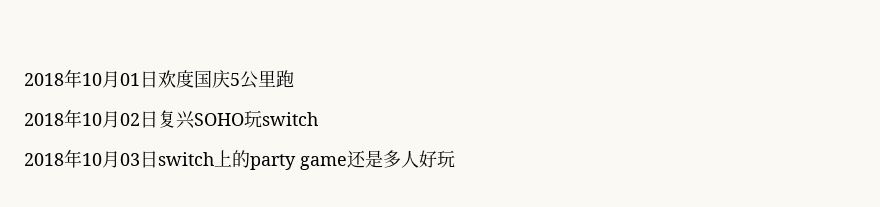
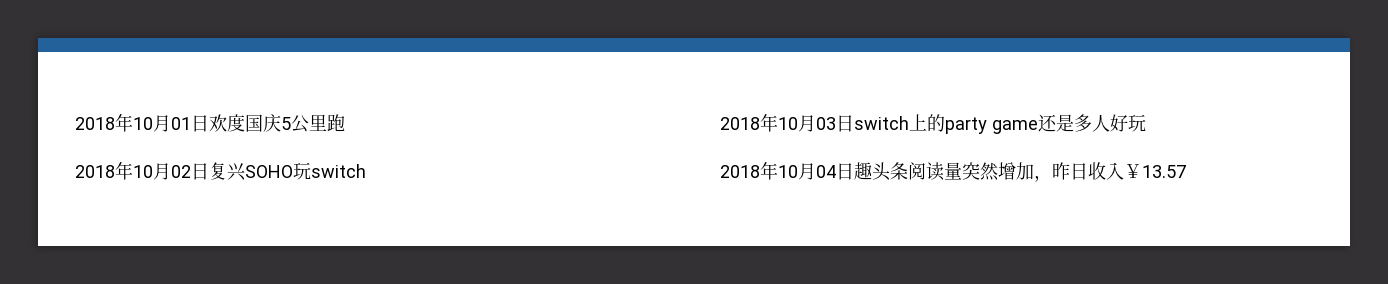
+ 2018年10月04日趣头条阅读量突然增加，昨日收入￥13.57

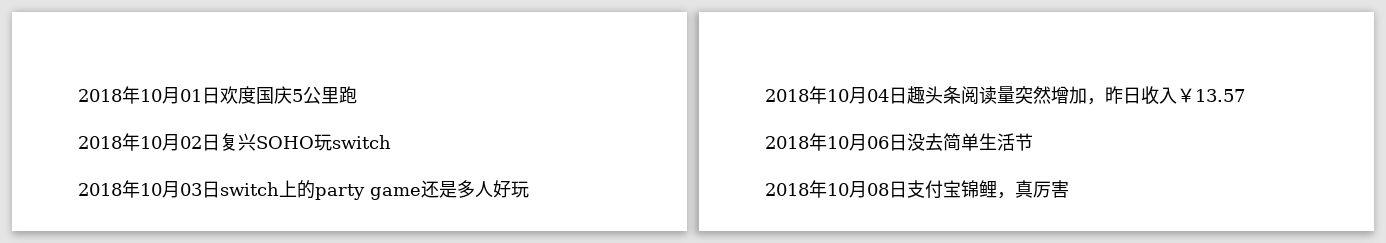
+ 2018年10月06日没去简单生活节
+ 2018年10月08日支付宝锦鲤，真厉害

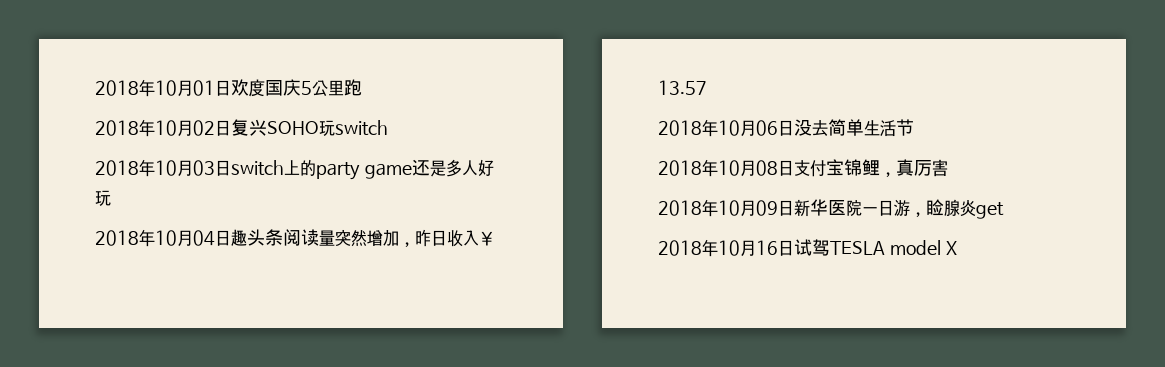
+ 2018年10月09日新华医院一日游，睑腺炎get
+ 2018年10月16日试驾TESLA model X

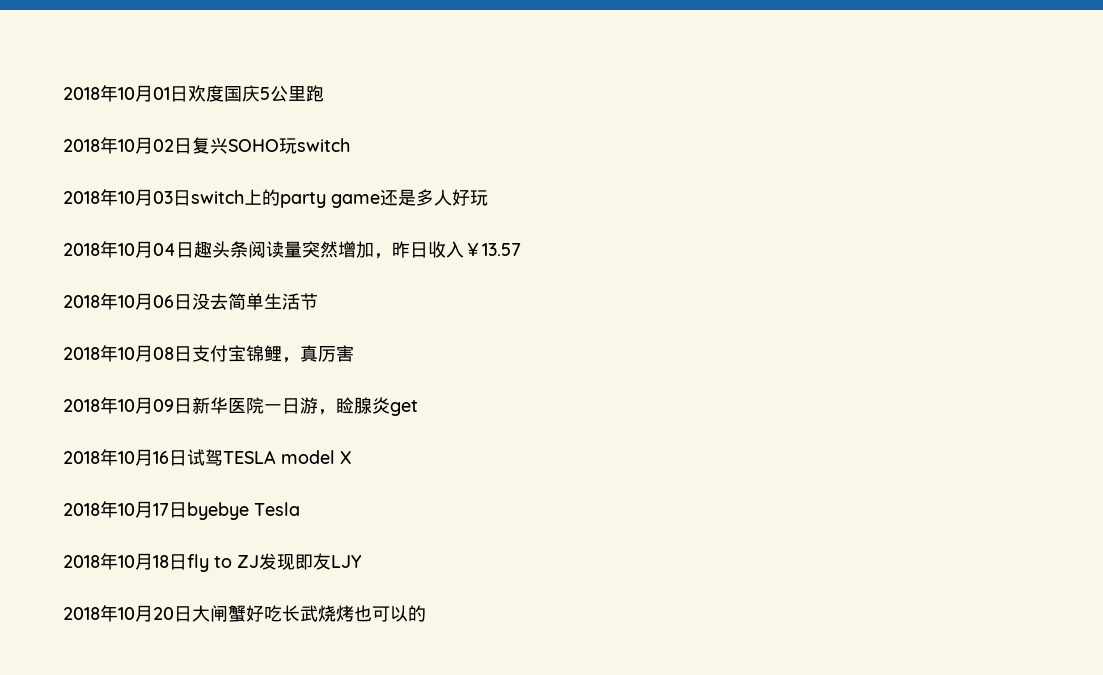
+ 2018年10月17日byebye Tesla
+ 2018年10月18日fly to ZJ发现即友LJY
+ 2018年10月20日大闸蟹好吃长武烧烤也可以的

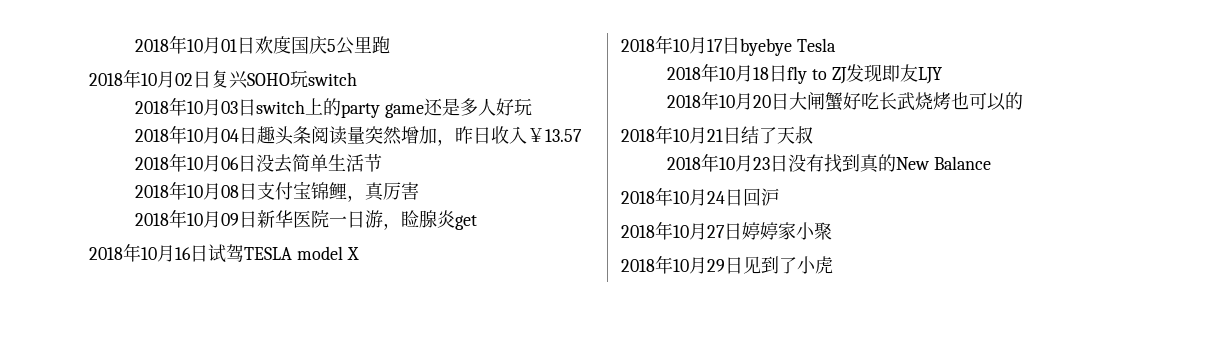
+ 2018年10月21日结了天叔
+ 2018年10月23日没有找到真的New Balance
+ 2018年10月24日回沪
+ 2018年10月27日婷婷家小聚
+ 2018年10月29日见到了小虎

